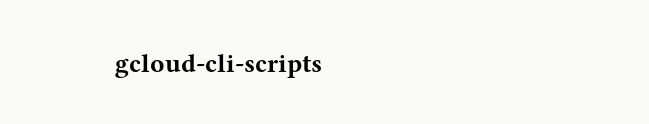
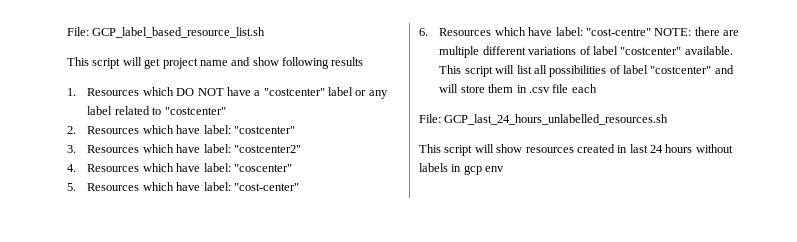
- gcloud-cli-scripts
+ File: GCP_label_based_resource_list.sh
+ This script will get project name and show following results
+ 1. Resources which DO NOT have a "costcenter" label or any label related to "costcenter"
+ 2. Resources which have label: "costcenter"
+ 3. Resources which have label: "costcenter2"
+ 4. Resources which have label: "coscenter"
+ 5. Resources which have label: "cost-center"
+ 6. Resources which have label: "cost-centre" NOTE: there are multiple different variations of label "costcenter" available. This script will list all possibilities of label "costcenter" and will store them in .csv file each
+ File: GCP_last_24_hours_unlabelled_resources.sh
+ This script will show resources created in last 24 hours without labels in gcp env

